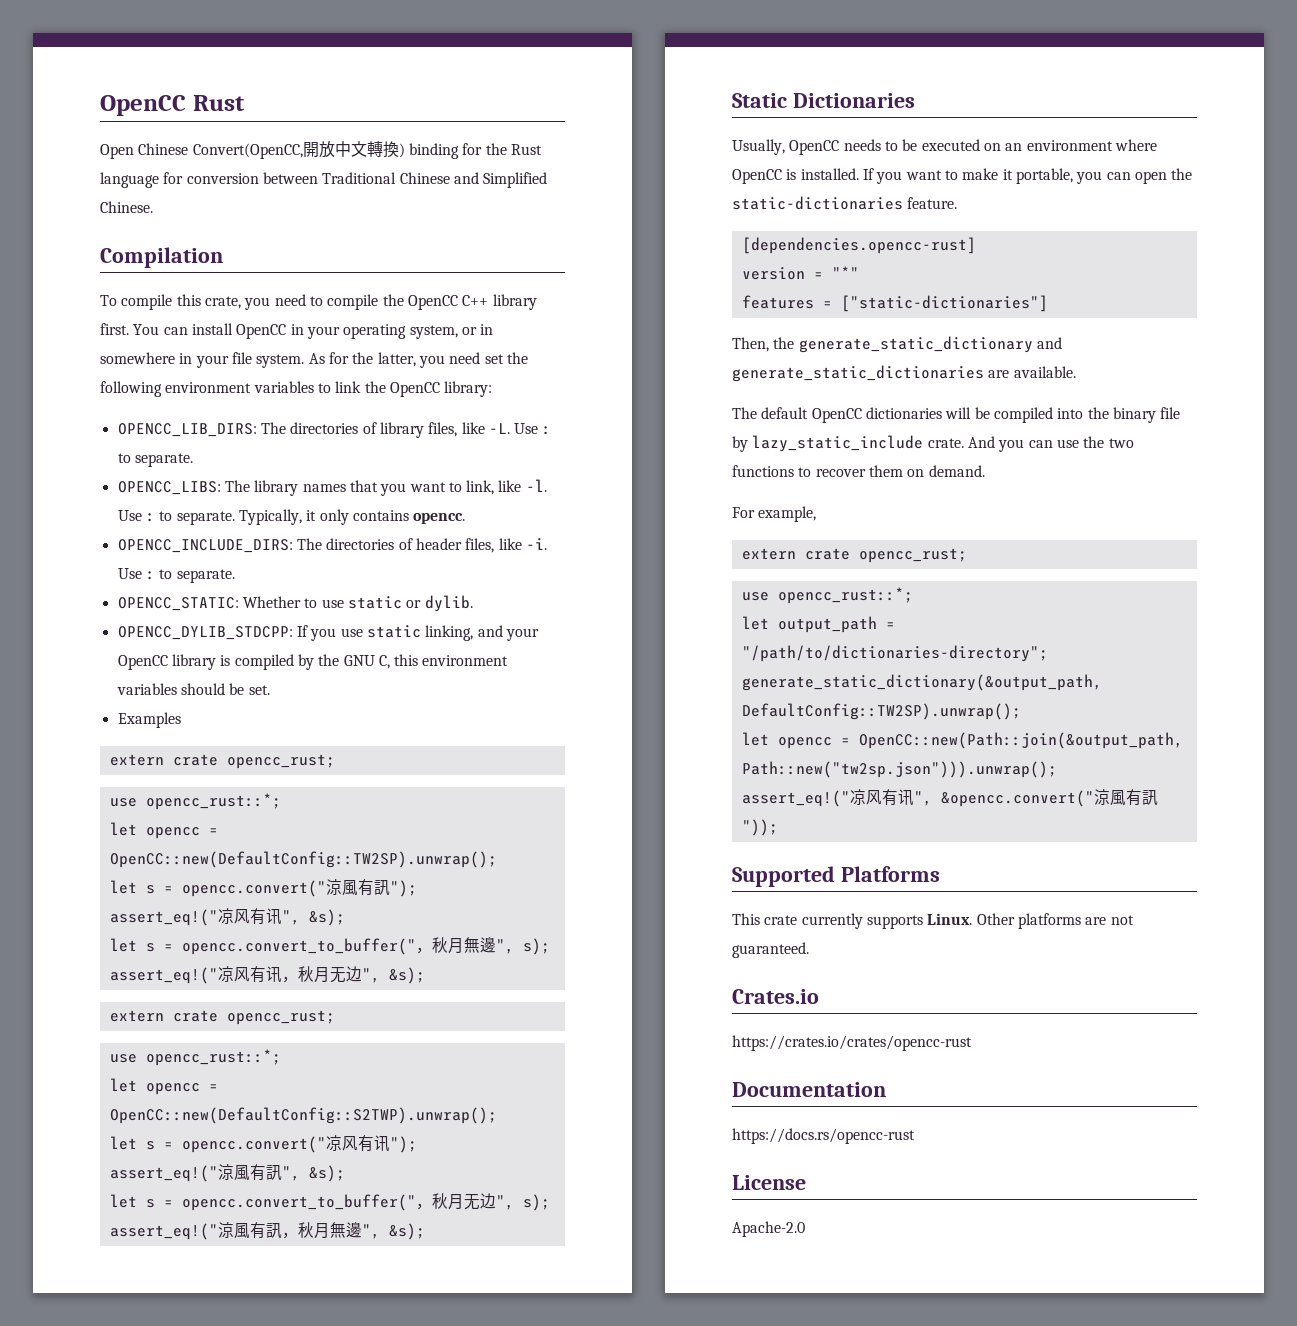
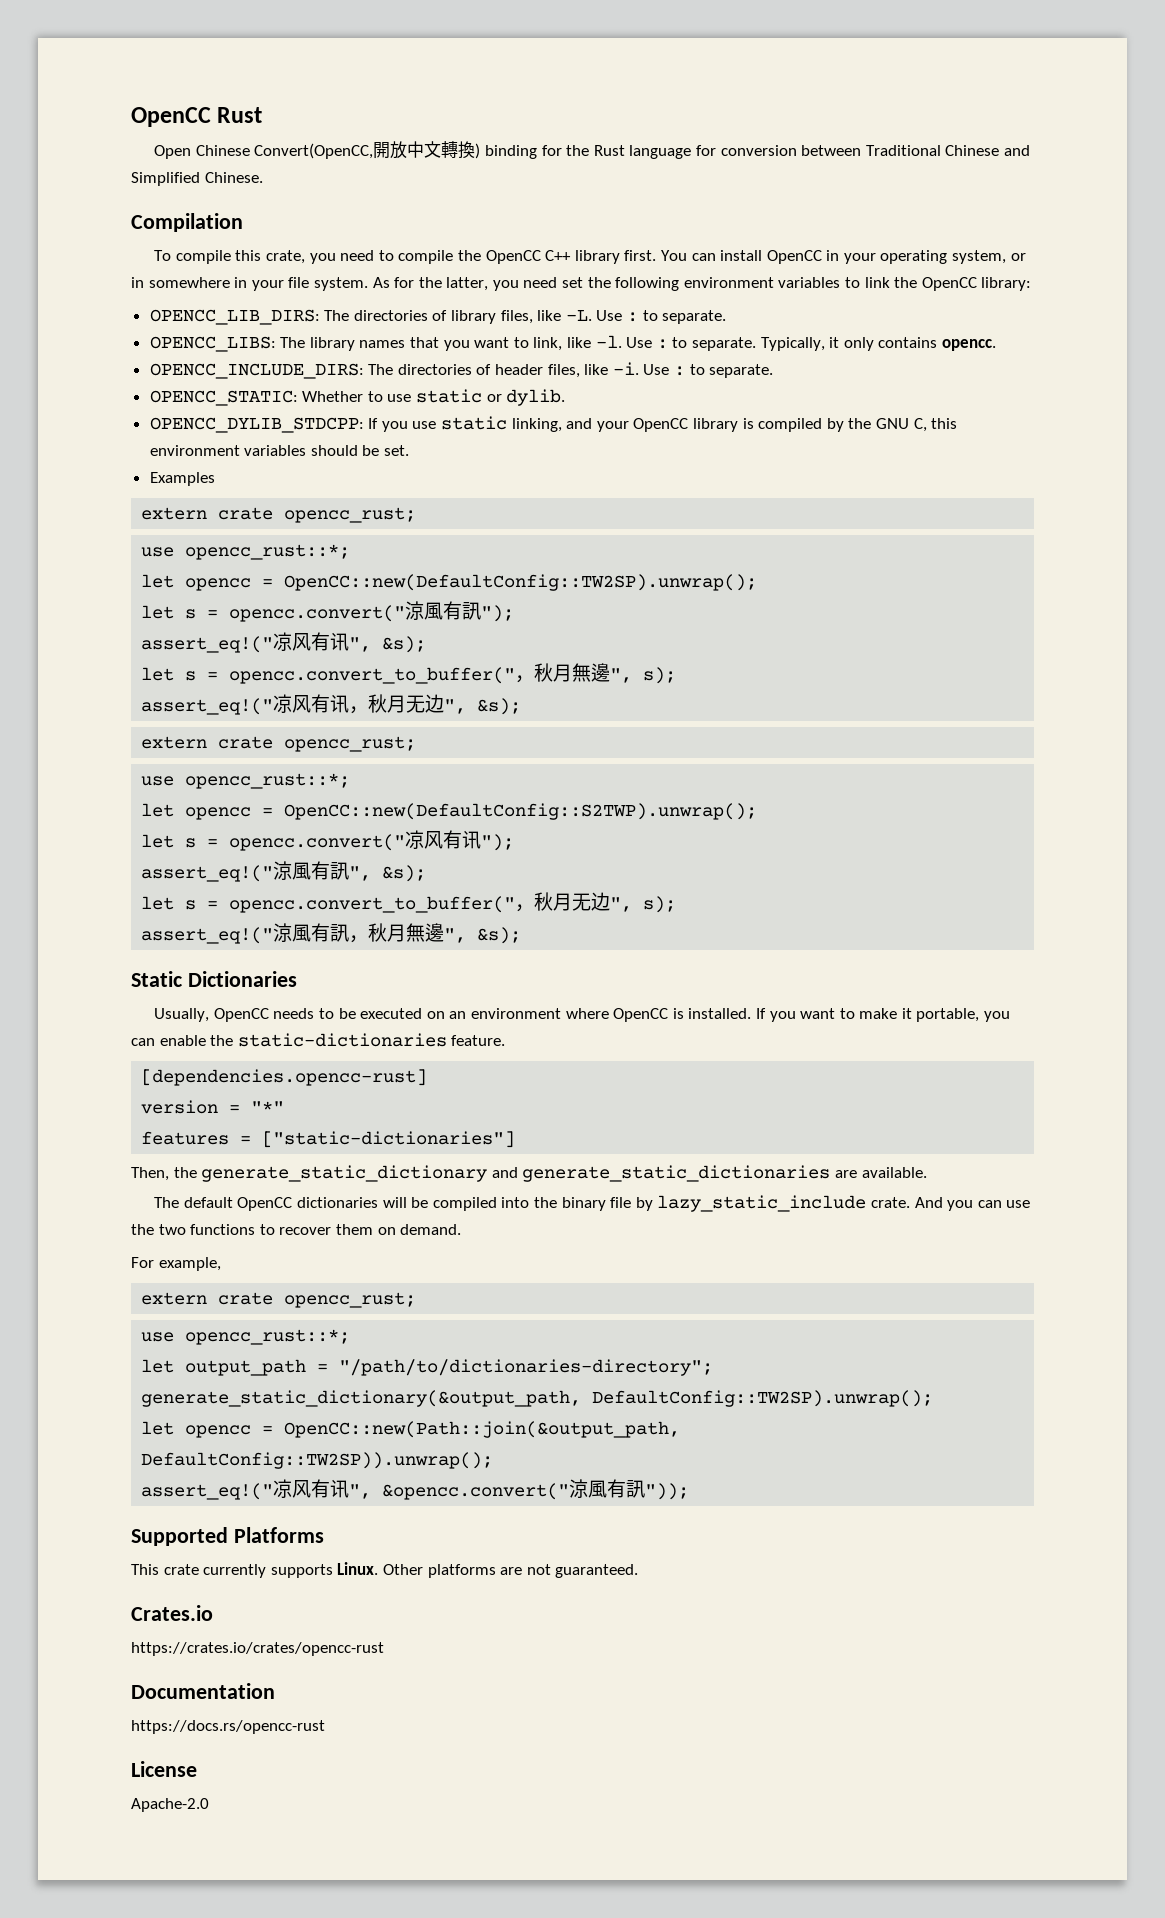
- If you want to make it portable, you can open the static-dictionaries feature.
+ If you want to make it portable, you can enable the static-dictionaries feature.
- let opencc = OpenCC::new(Path::join(&output_path, Path::new("tw2sp.json"))).unwrap();
+ let opencc = OpenCC::new(Path::join(&output_path, DefaultConfig::TW2SP)).unwrap();

